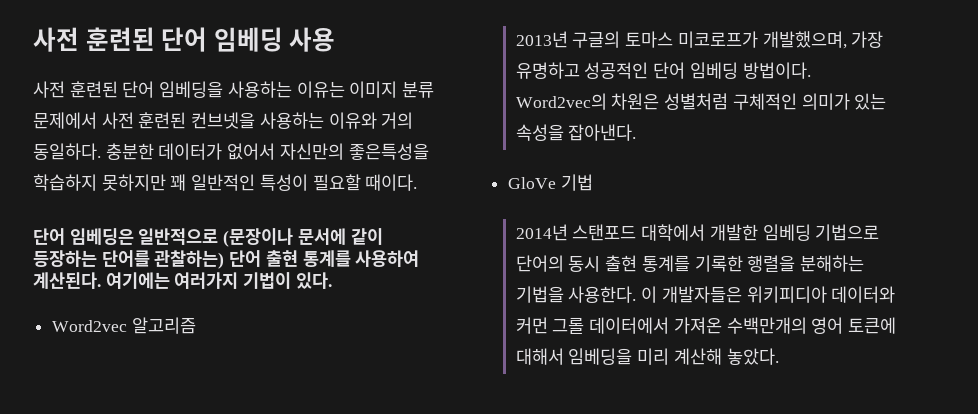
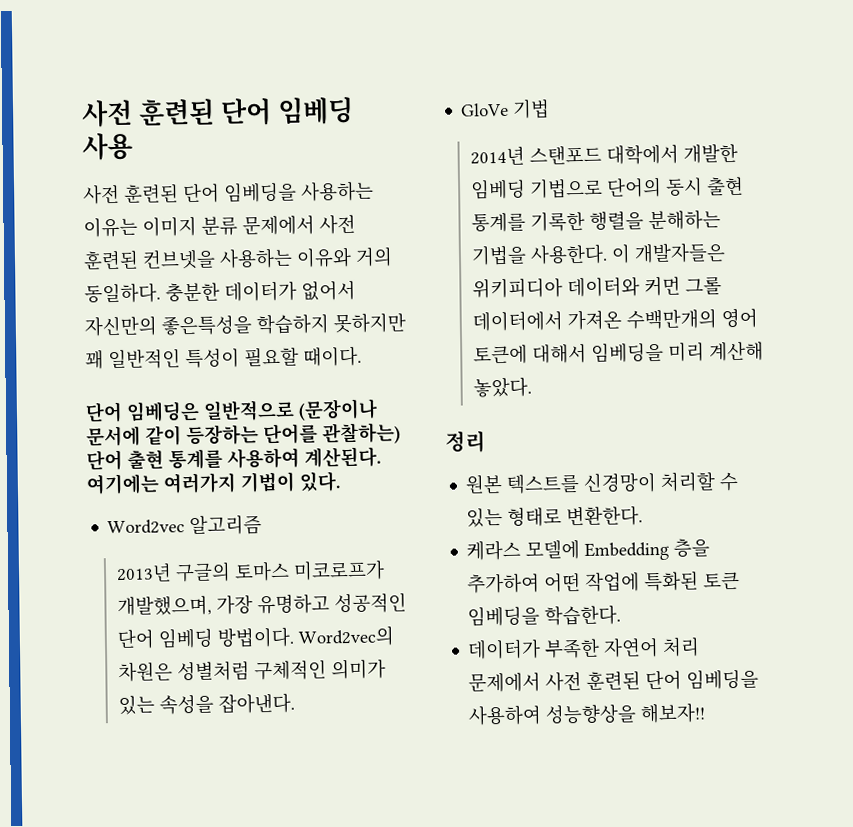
+ 정리
+ 원본 텍스트를 신경망이 처리할 수 있는 형태로 변환한다.
+ 케라스 모델에 Embedding 층을 추가하여 어떤 작업에 특화된 토큰 임베딩을 학습한다.
+ 데이터가 부족한 자연어 처리 문제에서 사전 훈련된 단어 임베딩을 사용하여 성능향상을 해보자!!

